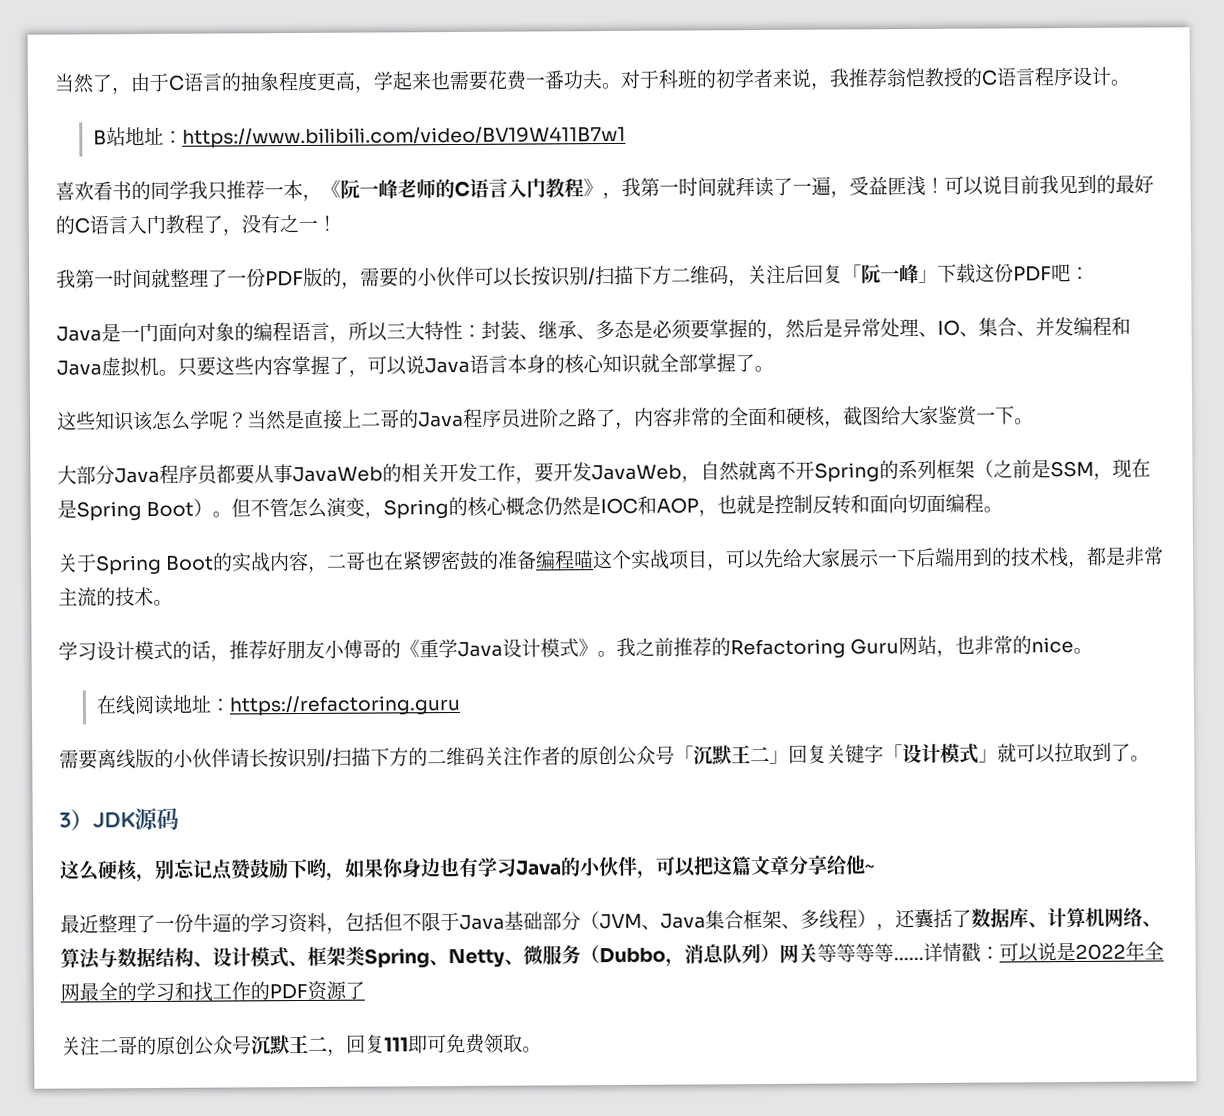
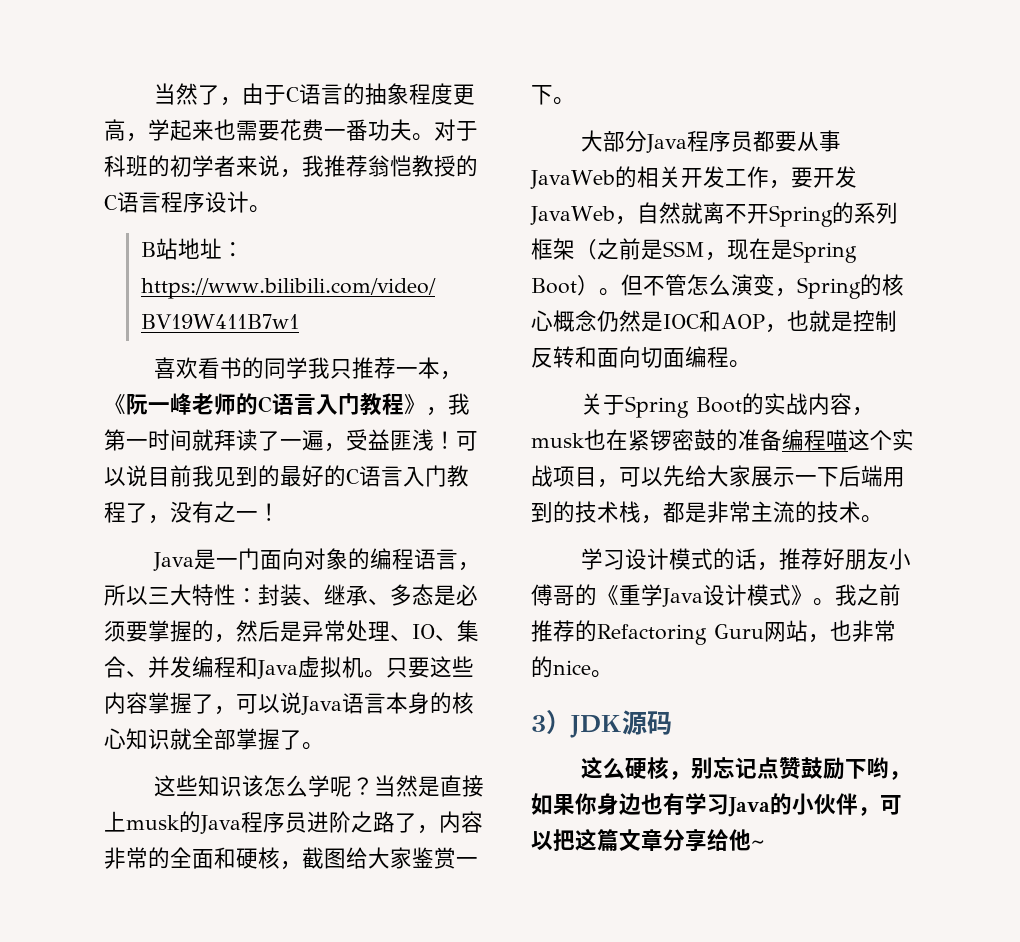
- 我第一时间就整理了一份PDF版的，需要的小伙伴可以长按识别/扫描下方二维码，关注后回复「阮一峰」下载这份PDF吧：
- 当然是直接上二哥的Java程序员进阶之路了，内容非常的全面和硬核，截图给大家鉴赏一下。
+ 当然是直接上musk的Java程序员进阶之路了，内容非常的全面和硬核，截图给大家鉴赏一下。
- 关于Spring Boot的实战内容，二哥也在紧锣密鼓的准备编程喵这个实战项目，可以先给大家展示一下后端用到的技术栈，都是非常主流的技术。
+ 关于Spring Boot的实战内容，musk也在紧锣密鼓的准备编程喵这个实战项目，可以先给大家展示一下后端用到的技术栈，都是非常主流的技术。
- 在线阅读地址：https://refactoring.guru
- 需要离线版的小伙伴请长按识别/扫描下方的二维码关注作者的原创公众号「沉默王二」回复关键字「设计模式」就可以拉取到了。
- 最近整理了一份牛逼的学习资料，包括但不限于Java基础部分（JVM、Java集合框架、多线程），还囊括了数据库、计算机网络、算法与数据结构、设计模式、框架类Spring、Netty、微服务（Dubbo，消息队列）网关等等等等……详情戳：可以说是2022年全网最全的学习和找工作的PDF资源了
- 关注二哥的原创公众号沉默王二，回复111即可免费领取。

